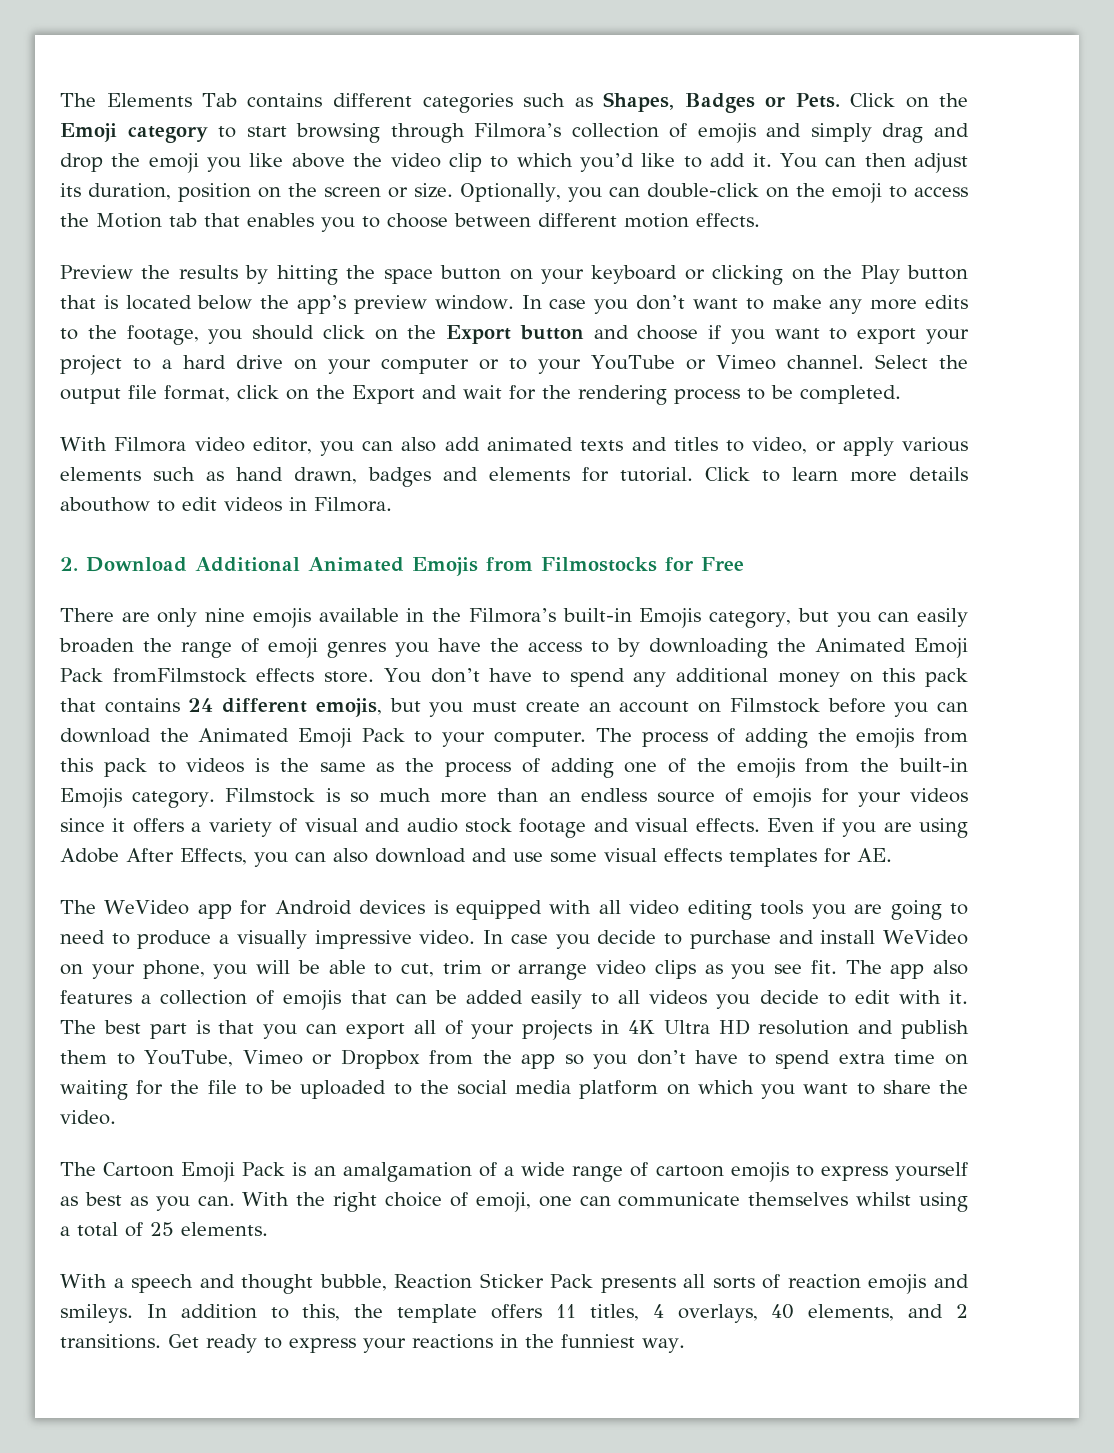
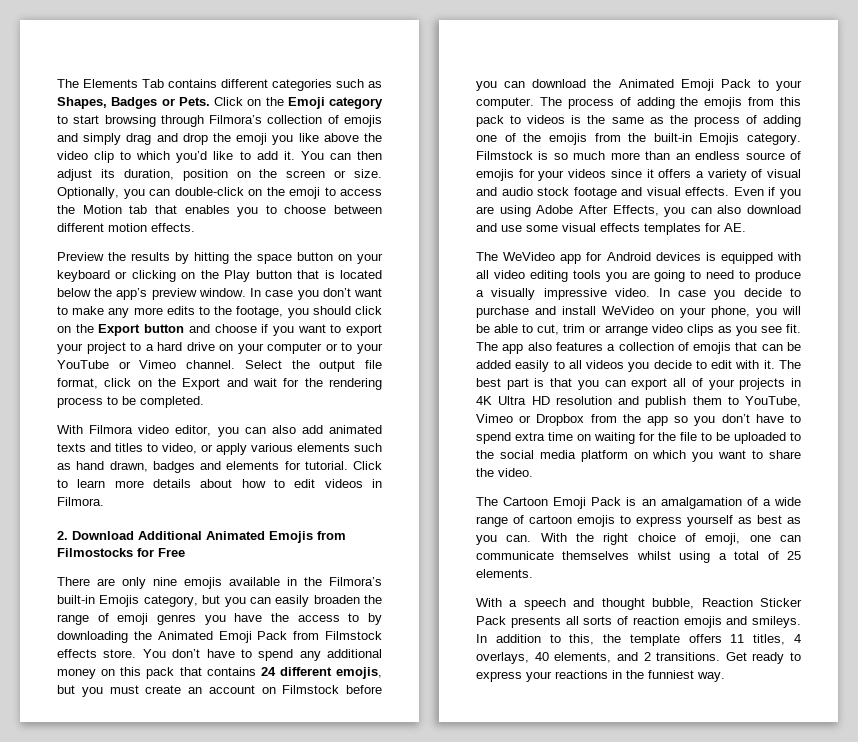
- Click to learn more details abouthow to edit videos in Filmora.
+ Click to learn more details about how to edit videos in Filmora.
- There are only nine emojis available in the Filmora’s built-in Emojis category, but you can easily broaden the range of emoji genres you have the access to by downloading the Animated Emoji Pack fromFilmstock effects store.
+ There are only nine emojis available in the Filmora’s built-in Emojis category, but you can easily broaden the range of emoji genres you have the access to by downloading the Animated Emoji Pack from Filmstock effects store.

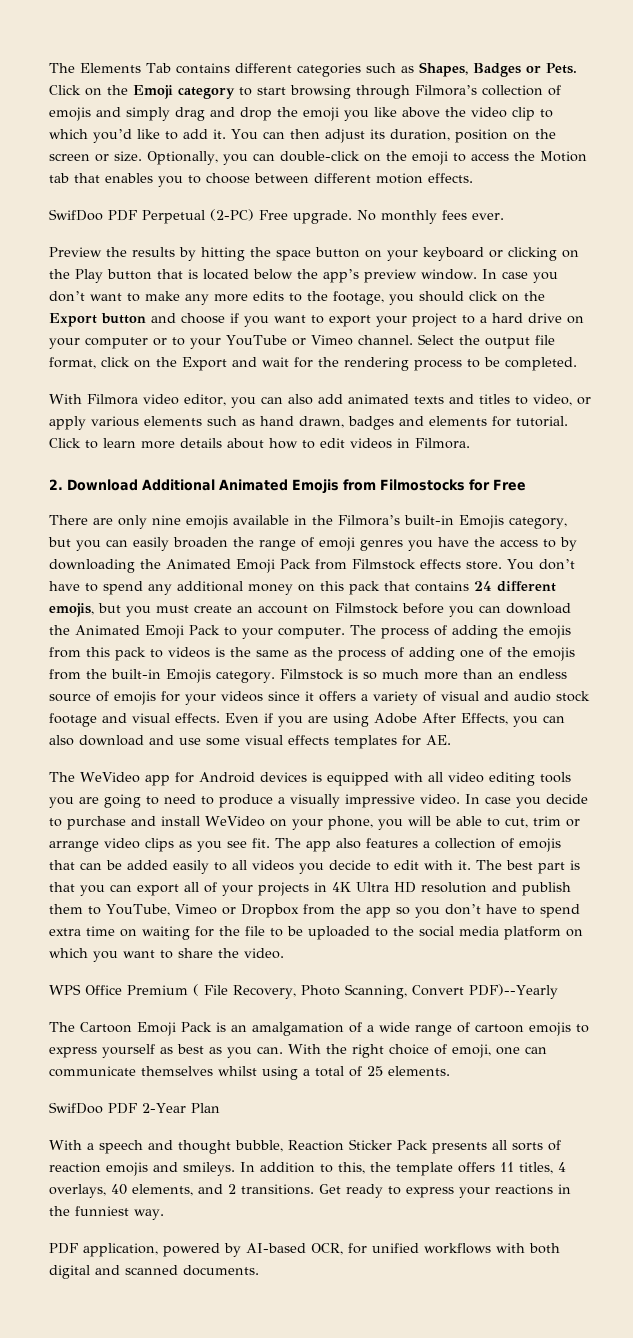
+ SwifDoo PDF Perpetual (2-PC) Free upgrade. No monthly fees ever.
+ WPS Office Premium ( File Recovery, Photo Scanning, Convert PDF)--Yearly
+ SwifDoo PDF 2-Year Plan
+ PDF application, powered by AI-based OCR, for unified workflows with both digital and scanned documents.

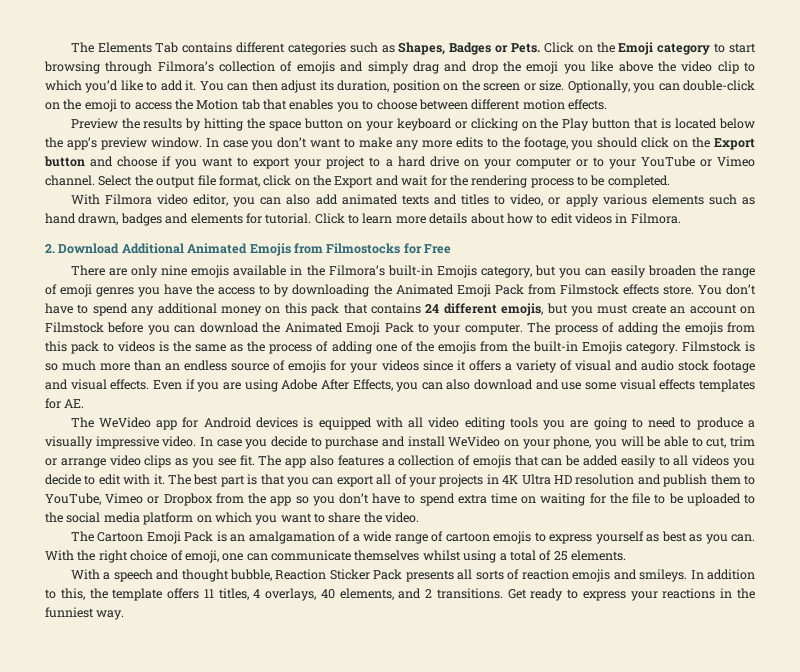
- SwifDoo PDF Perpetual (2-PC) Free upgrade. No monthly fees ever.
- WPS Office Premium ( File Recovery, Photo Scanning, Convert PDF)--Yearly
- SwifDoo PDF 2-Year Plan
- PDF application, powered by AI-based OCR, for unified workflows with both digital and scanned documents.

